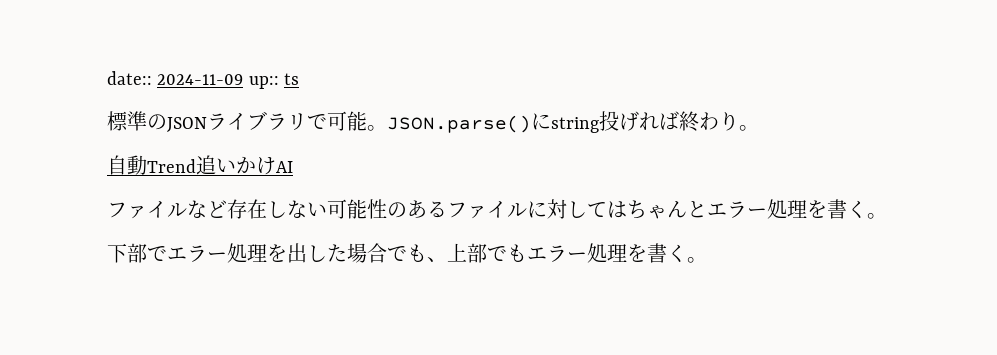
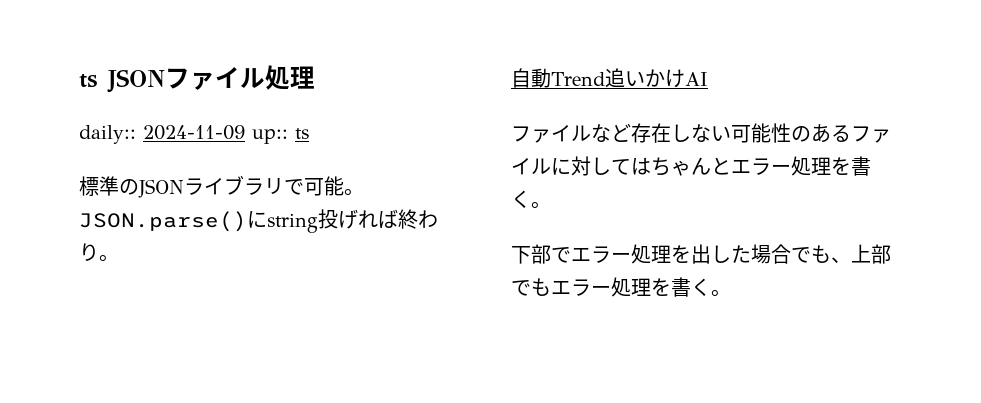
- date:: 2024-11-09 up:: ts
+ ts JSONファイル処理
+ daily:: 2024-11-09 up:: ts

